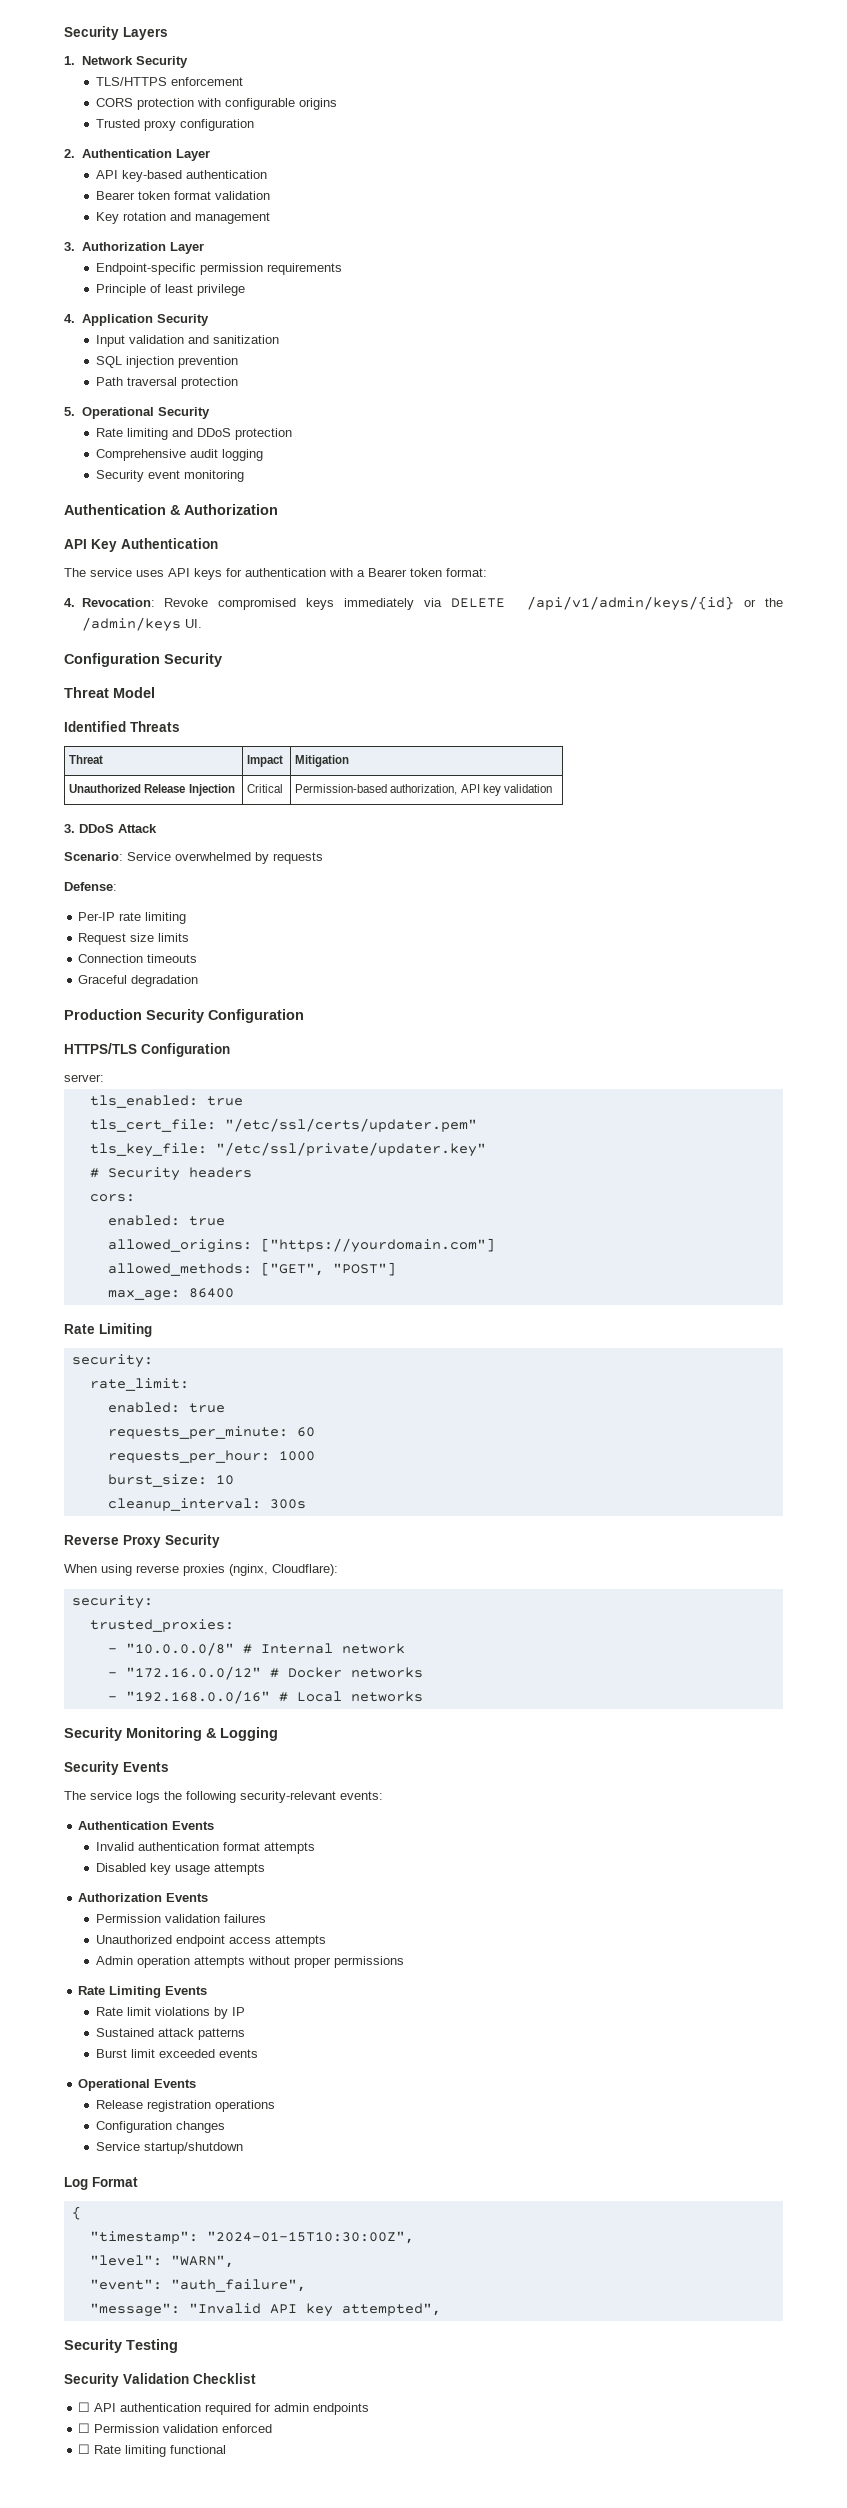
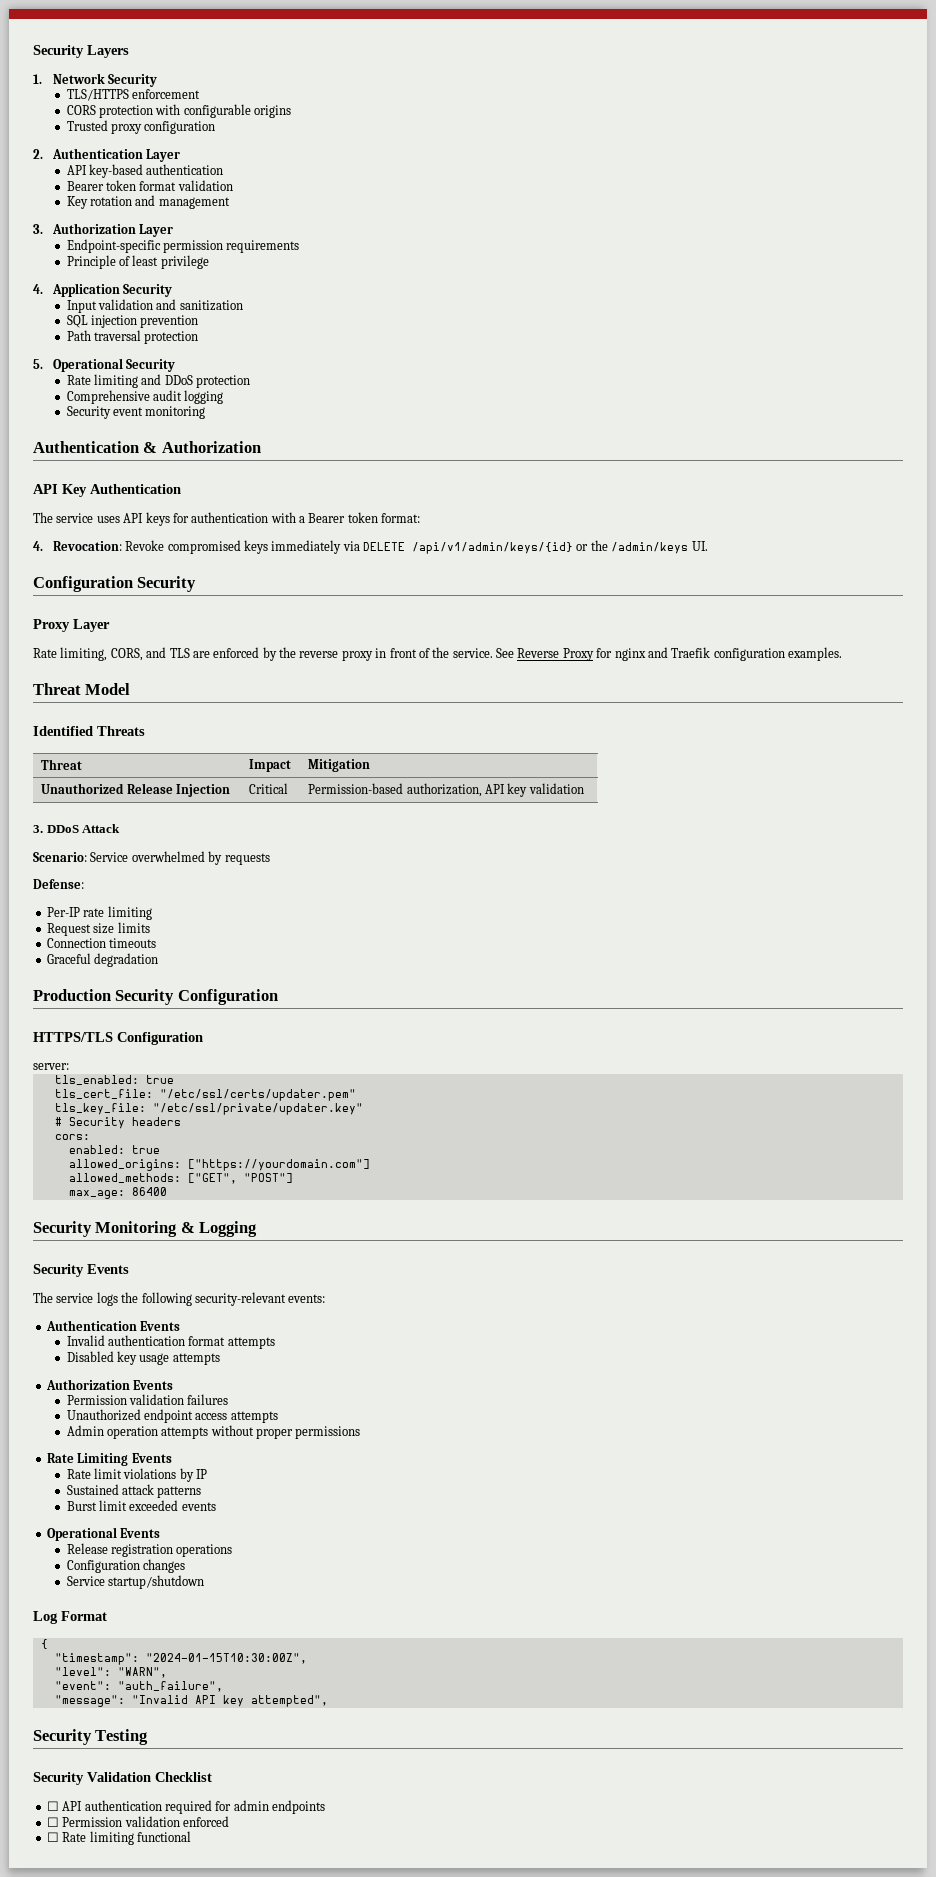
+ Proxy Layer
+ Rate limiting, CORS, and TLS are enforced by the reverse proxy in front of the service. See Reverse Proxy for nginx and Traefik configuration examples.
  max_age: 86400
- Rate Limiting
- security:
- rate_limit:
- enabled: true
- requests_per_minute: 60
- requests_per_hour: 1000
- burst_size: 10
- cleanup_interval: 300s
- Reverse Proxy Security
- When using reverse proxies (nginx, Cloudflare):
- security:
- trusted_proxies:
- - "10.0.0.0/8" # Internal network
- - "172.16.0.0/12" # Docker networks
- - "192.168.0.0/16" # Local networks

